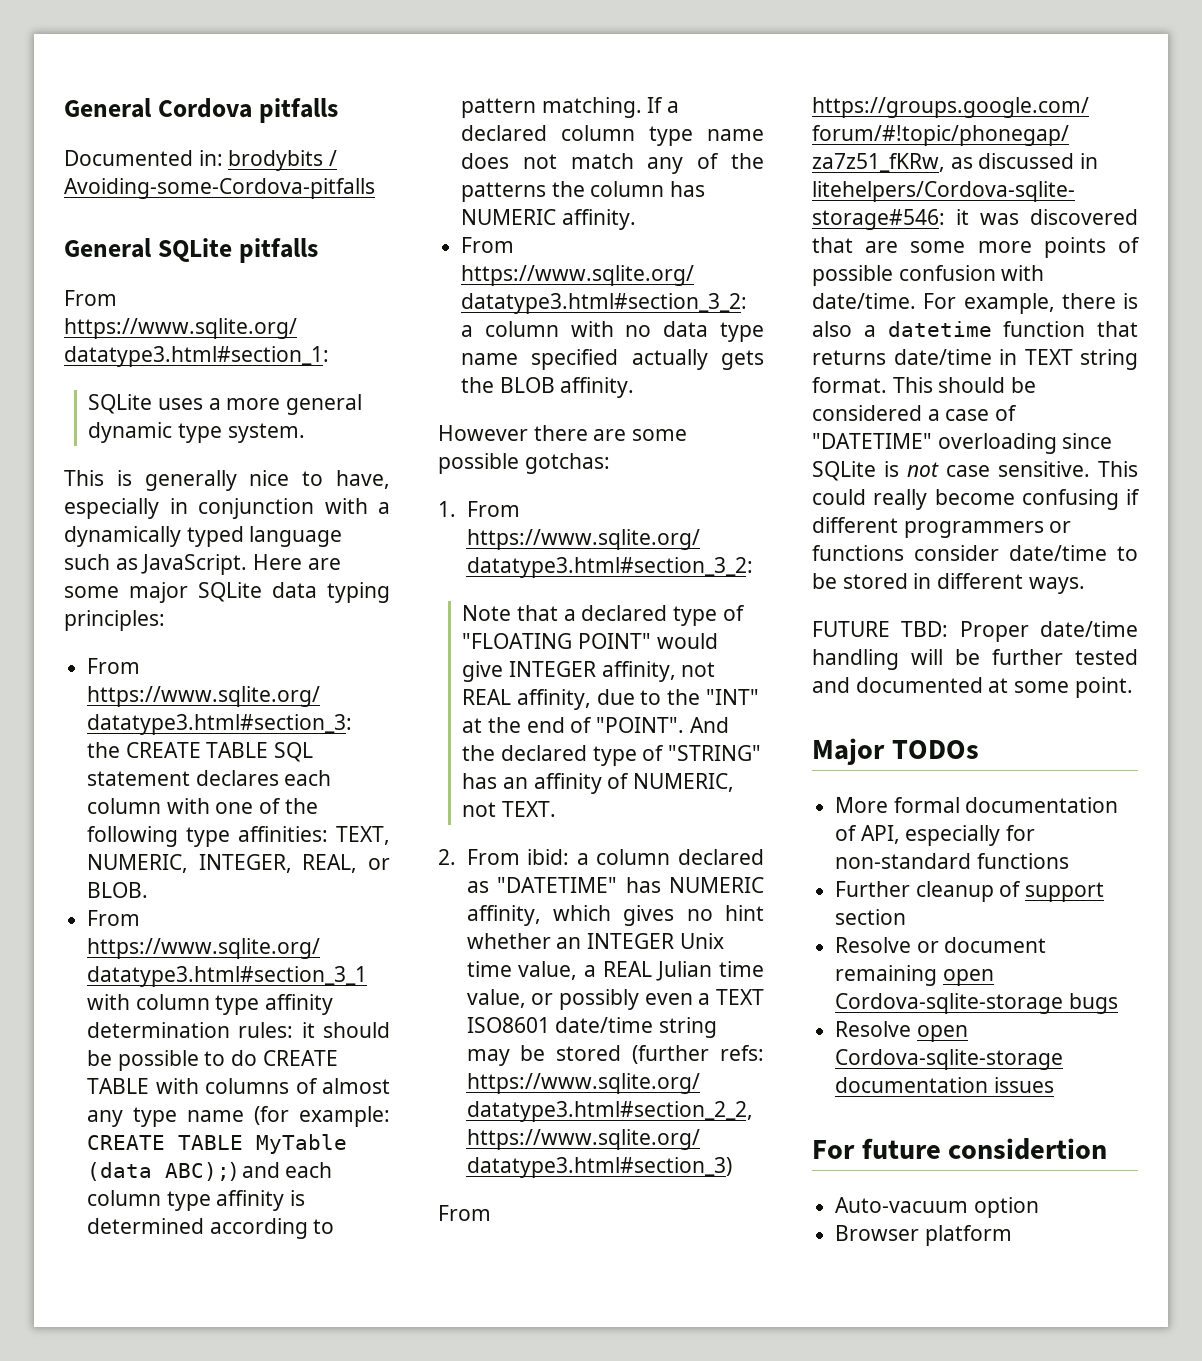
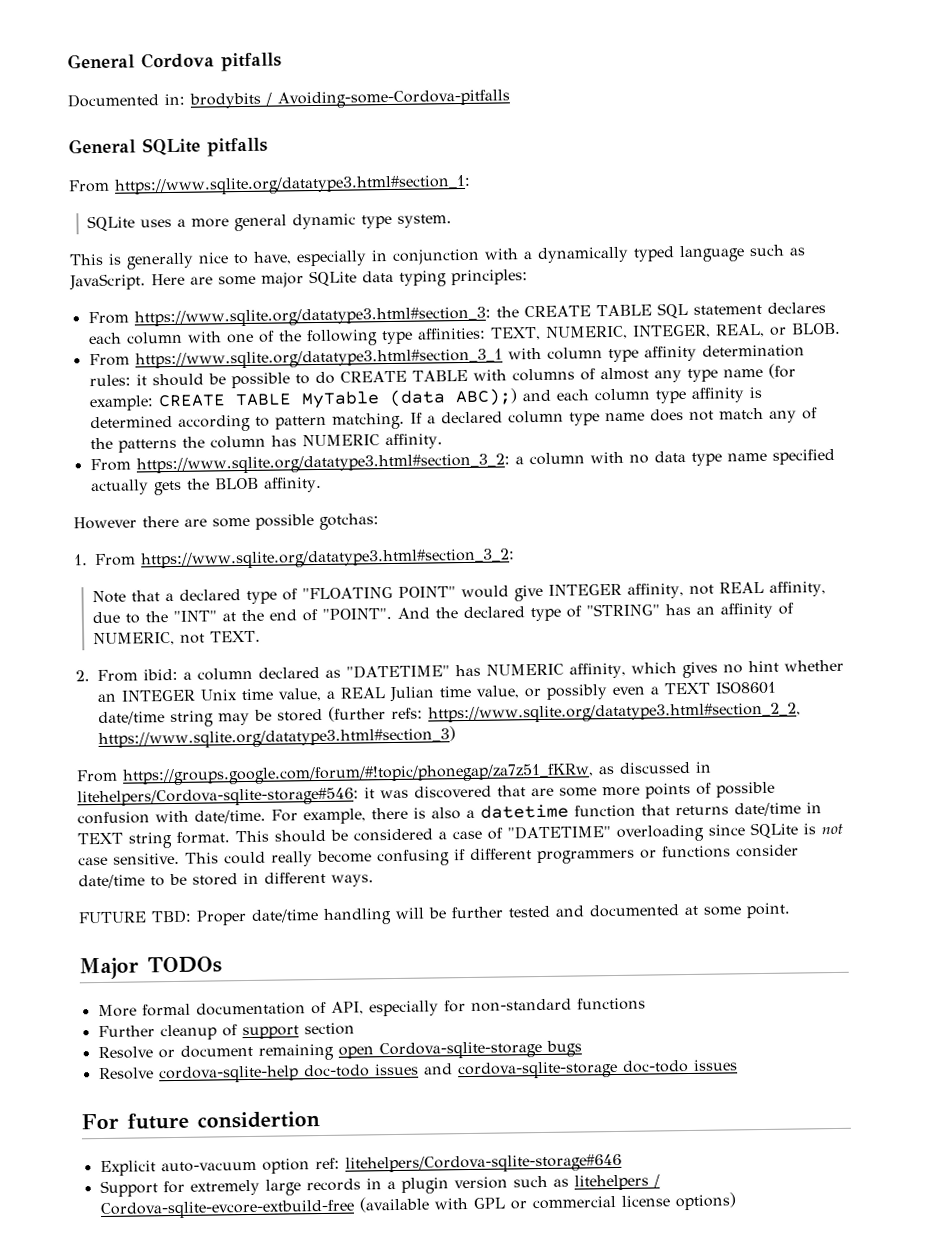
- Resolve open Cordova-sqlite-storage documentation issues
+ Resolve cordova-sqlite-help doc-todo issues and cordova-sqlite-storage doc-todo issues
- Auto-vacuum option
- Browser platform
+ Explicit auto-vacuum option ref: litehelpers/Cordova-sqlite-storage#646
+ Support for extremely large records in a plugin version such as litehelpers / Cordova-sqlite-evcore-extbuild-free (available with GPL or commercial license options)

